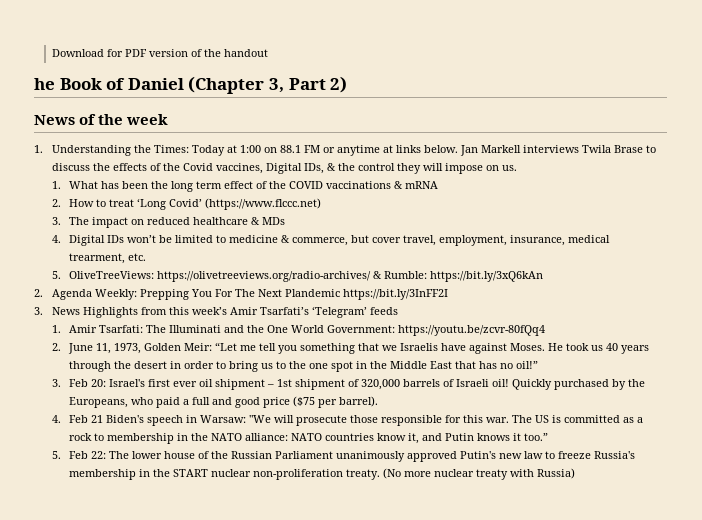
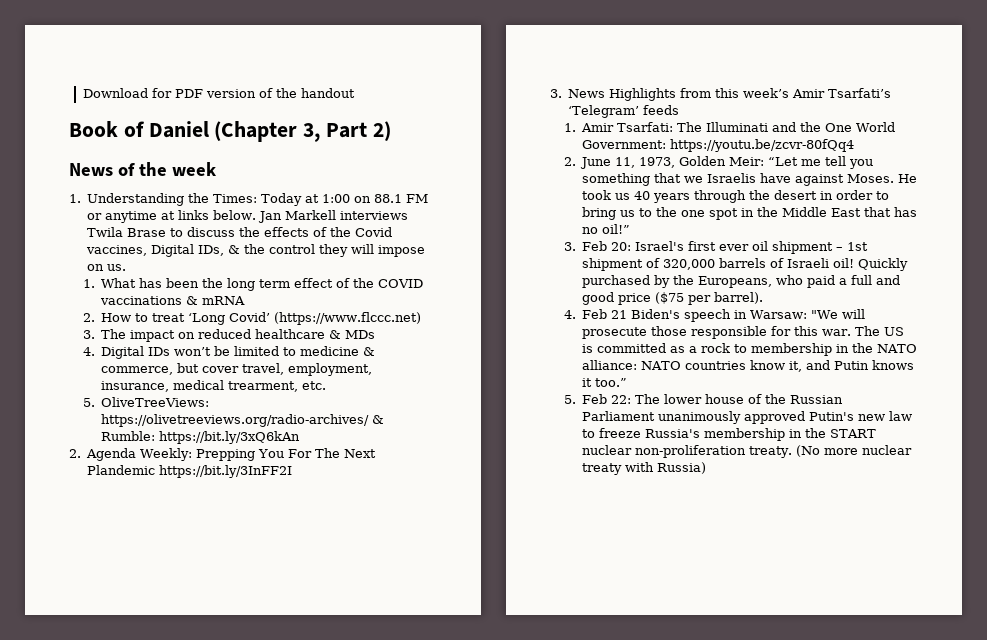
- he Book of Daniel (Chapter 3, Part 2)
+ Book of Daniel (Chapter 3, Part 2)

